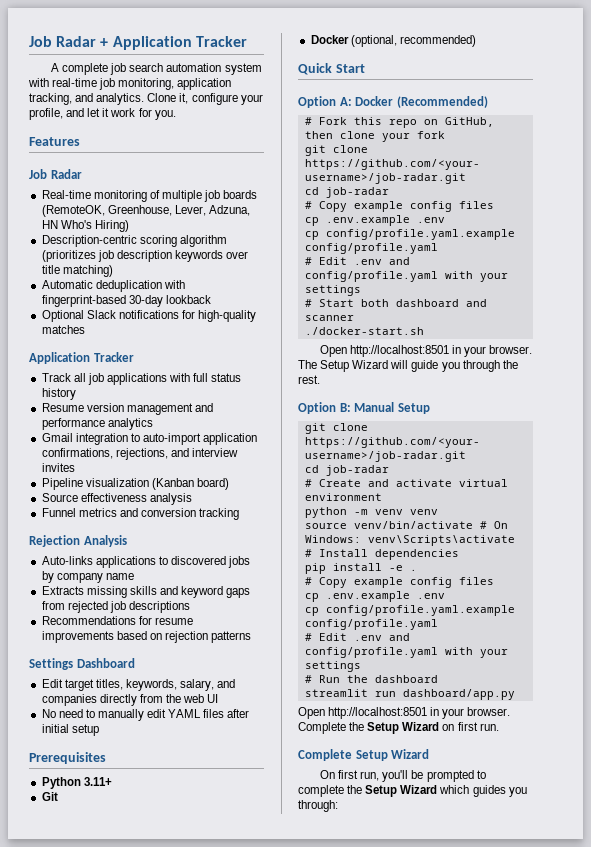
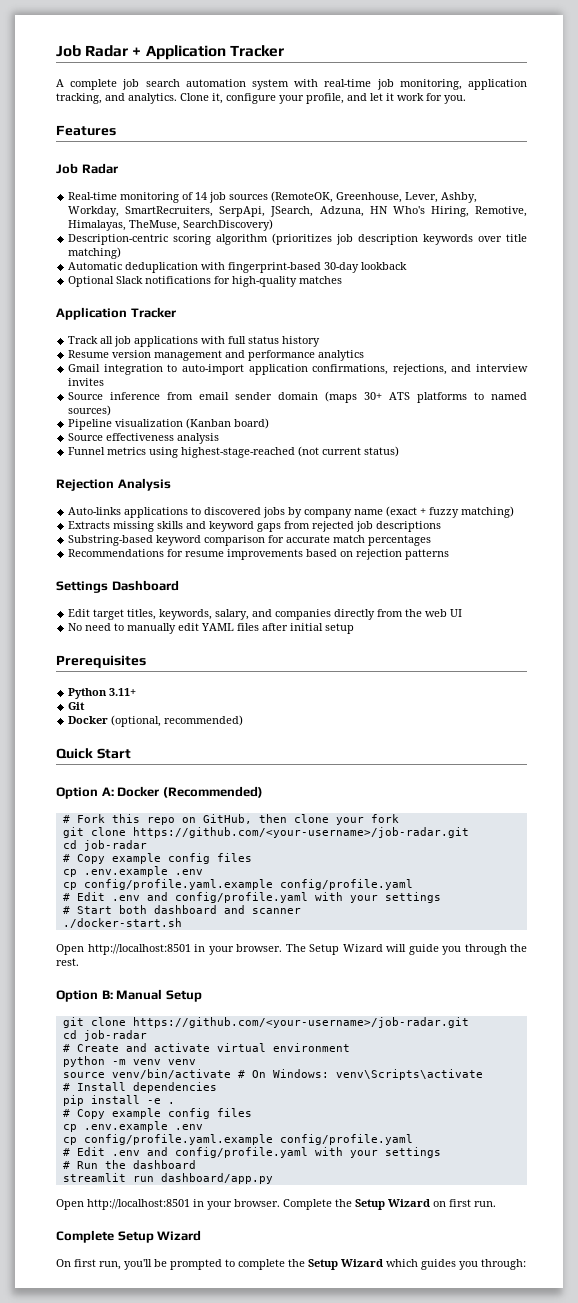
- Real-time monitoring of multiple job boards (RemoteOK, Greenhouse, Lever, Adzuna, HN Who's Hiring)
+ Real-time monitoring of 14 job sources (RemoteOK, Greenhouse, Lever, Ashby, Workday, SmartRecruiters, SerpApi, JSearch, Adzuna, HN Who's Hiring, Remotive, Himalayas, TheMuse, SearchDiscovery)
+ Source inference from email sender domain (maps 30+ ATS platforms to named sources)
- Funnel metrics and conversion tracking
+ Funnel metrics using highest-stage-reached (not current status)
- Auto-links applications to discovered jobs by company name
+ Auto-links applications to discovered jobs by company name (exact + fuzzy matching)
+ Substring-based keyword comparison for accurate match percentages

